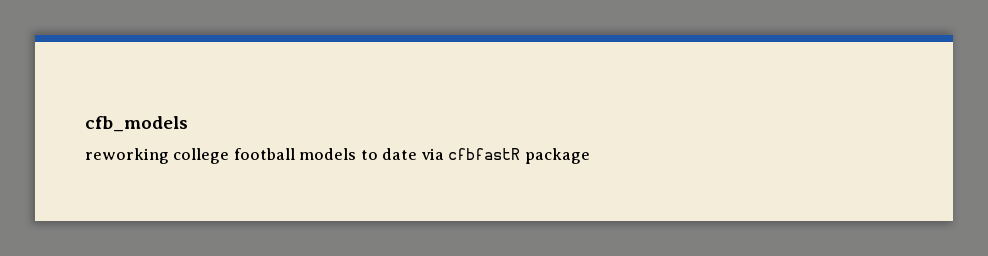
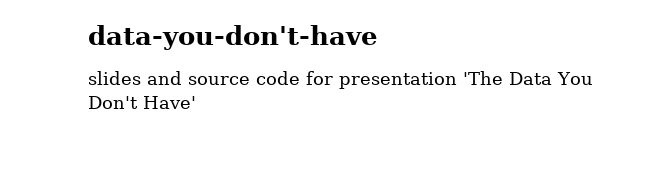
- cfb_models
- reworking college football models to date via cfbfastR package
+ data-you-don't-have
+ slides and source code for presentation 'The Data You Don't Have'

